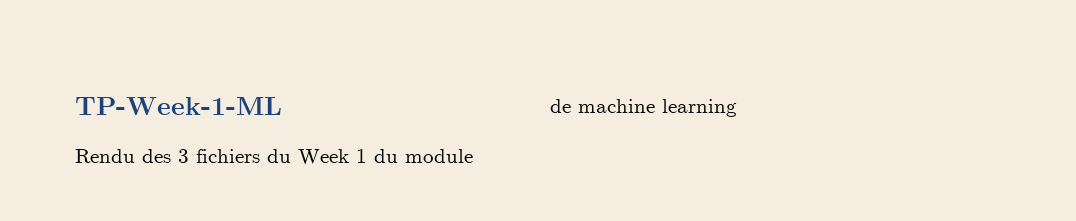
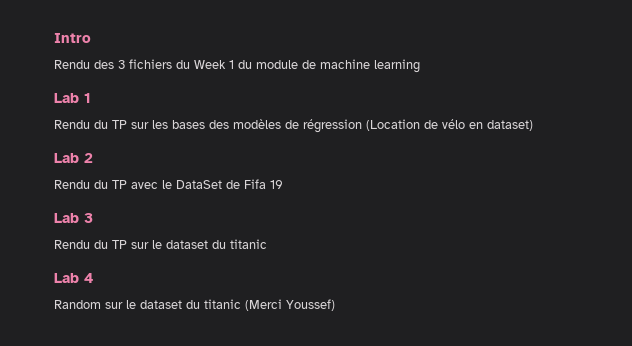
- TP-Week-1-ML
+ Intro
+ Lab 1
+ Rendu du TP sur les bases des modèles de régression (Location de vélo en dataset)
+ Lab 2
+ Rendu du TP avec le DataSet de Fifa 19
+ Lab 3
+ Rendu du TP sur le dataset du titanic
+ Lab 4
+ Random sur le dataset du titanic (Merci Youssef)

